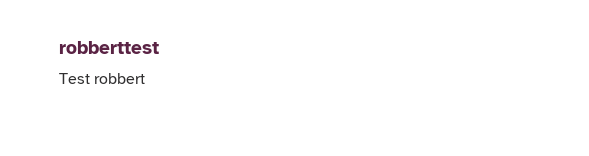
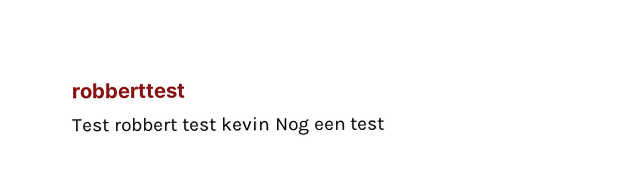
- Test robbert
+ Test robbert test kevin Nog een test

